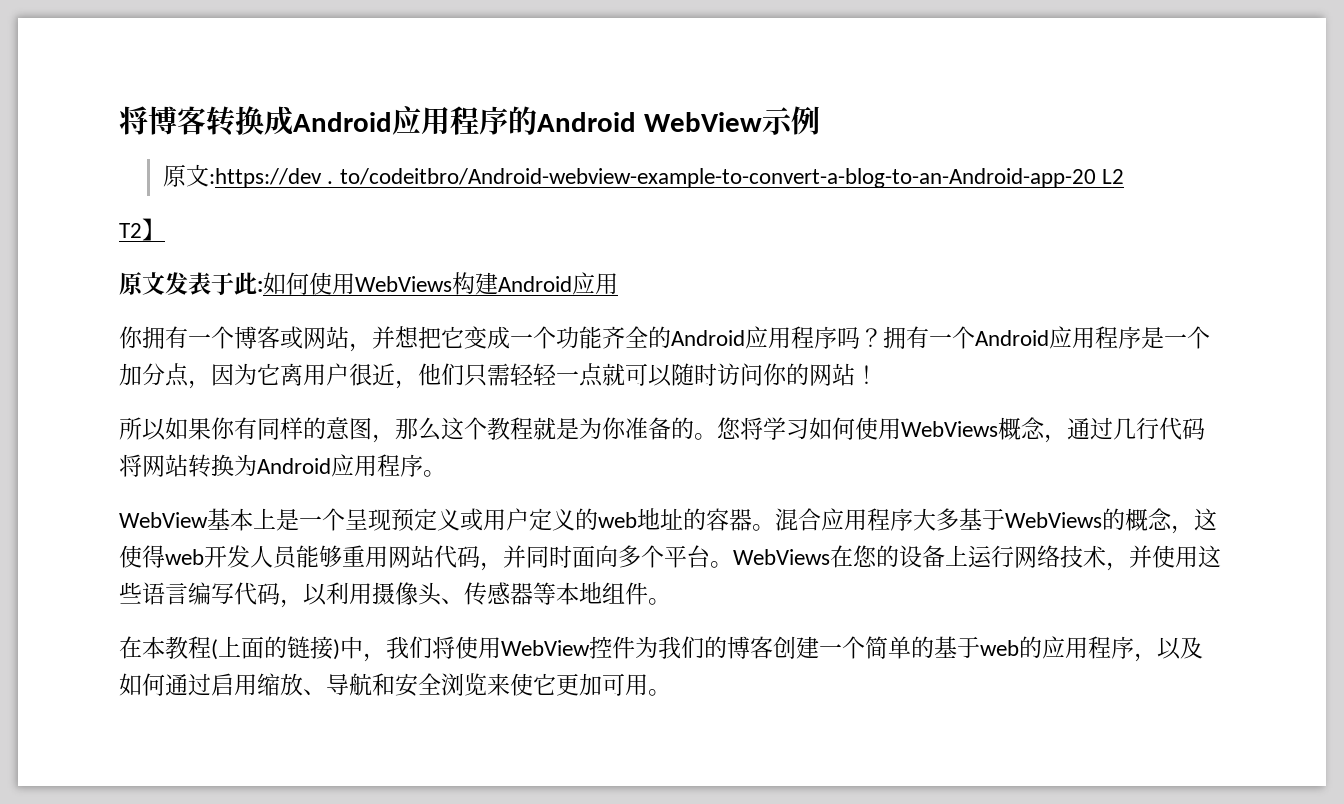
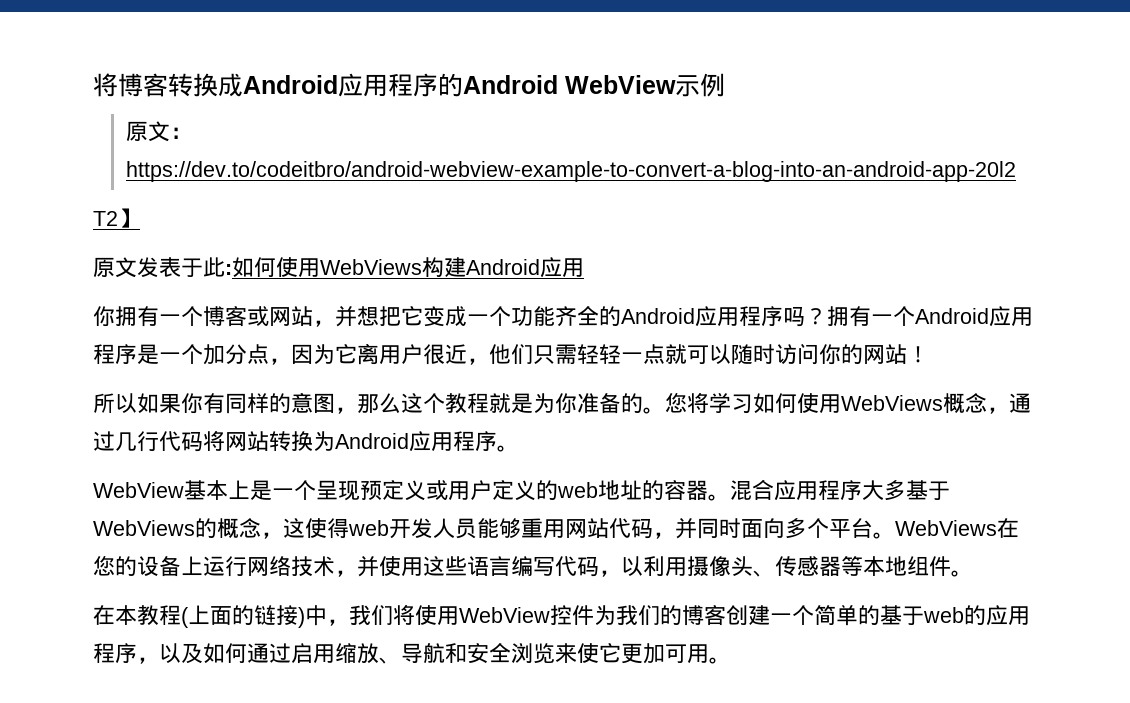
- 原文:https://dev . to/codeitbro/Android-webview-example-to-convert-a-blog-to-an-Android-app-20 L2
+ 原文：https://dev.to/codeitbro/android-webview-example-to-convert-a-blog-into-an-android-app-20l2

